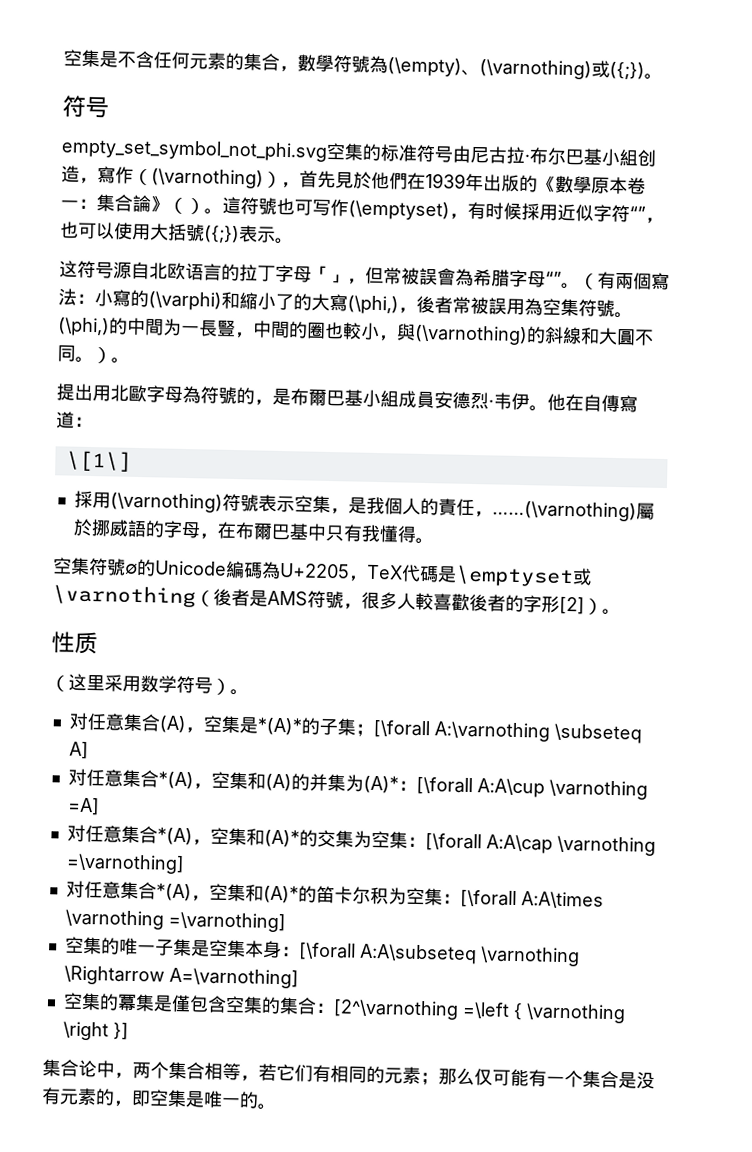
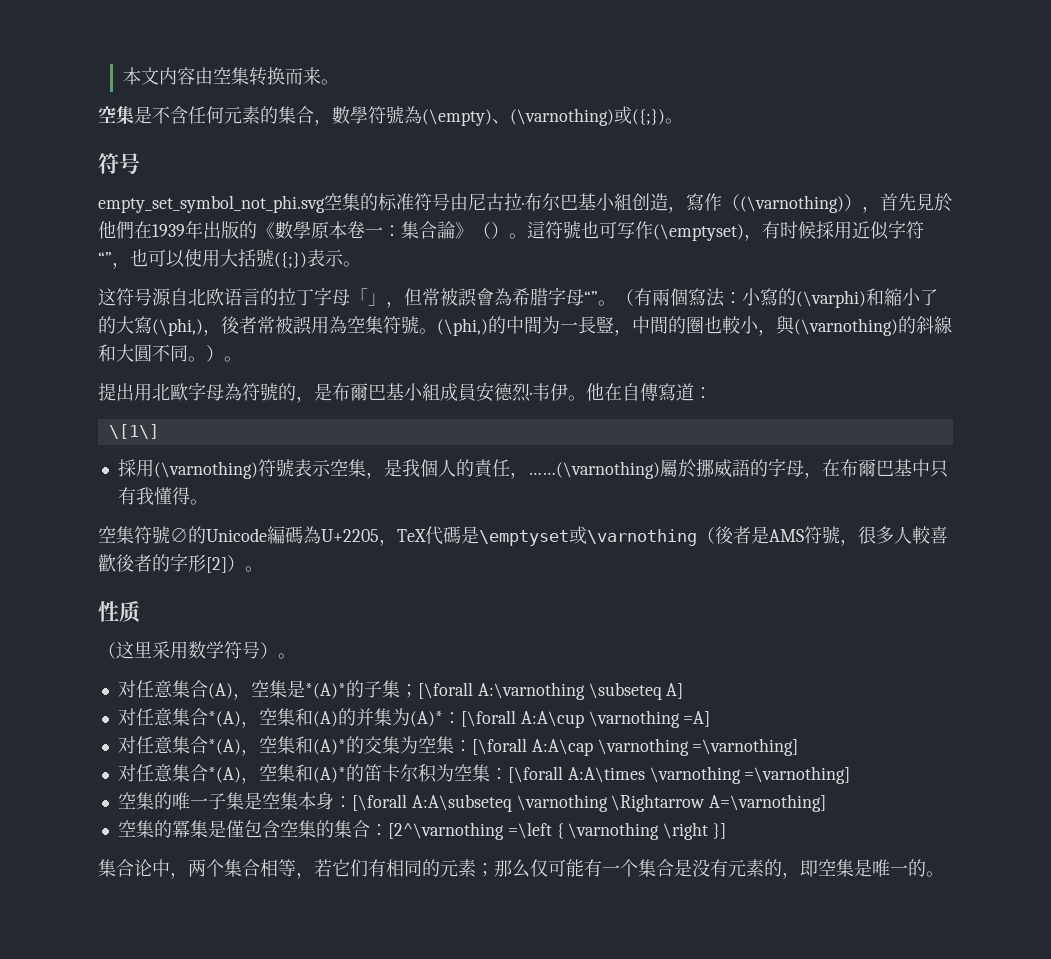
+ 本文内容由空集转换而来。

